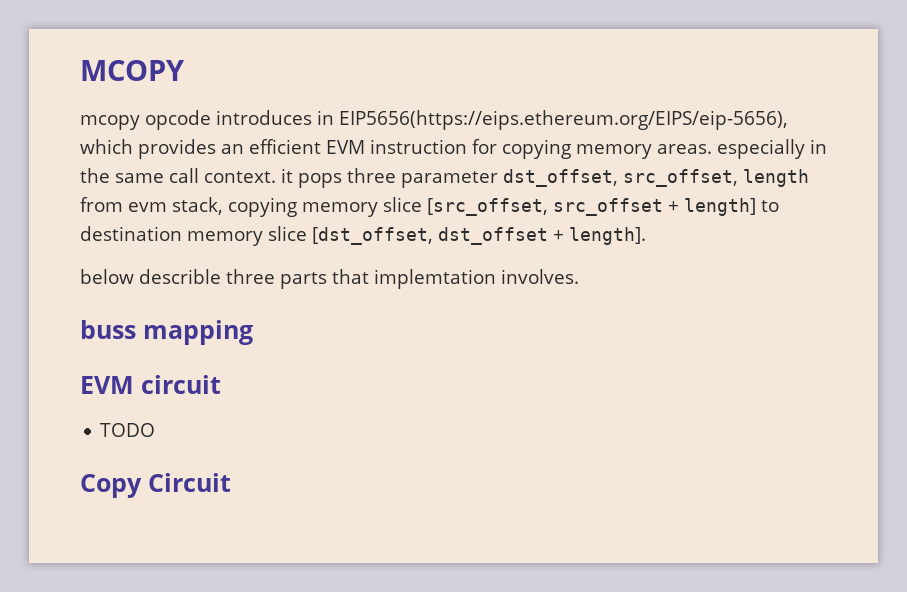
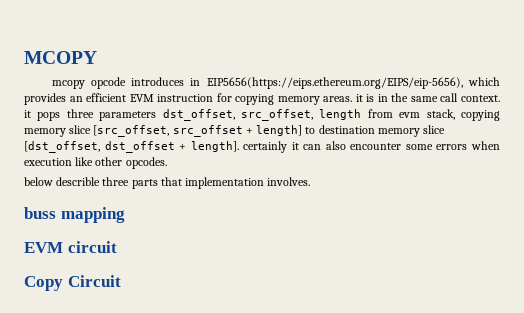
- mcopy opcode introduces in EIP5656(https://eips.ethereum.org/EIPS/eip-5656), which provides an efficient EVM instruction for copying memory areas. especially in the same call context. it pops three parameter dst_offset, src_offset, length from evm stack, copying memory slice [src_offset, src_offset + length] to destination memory slice [dst_offset, dst_offset + length].
+ mcopy opcode introduces in EIP5656(https://eips.ethereum.org/EIPS/eip-5656), which provides an efficient EVM instruction for copying memory areas. it is in the same call context. it pops three parameters dst_offset, src_offset, length from evm stack, copying memory slice [src_offset, src_offset + length] to destination memory slice [dst_offset, dst_offset + length]. certainly it can also encounter some errors when execution like other opcodes.
- below describle three parts that implemtation involves.
+ below describle three parts that implementation involves.
- TODO

